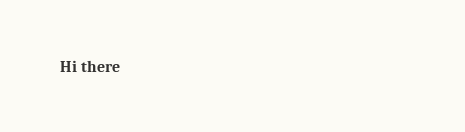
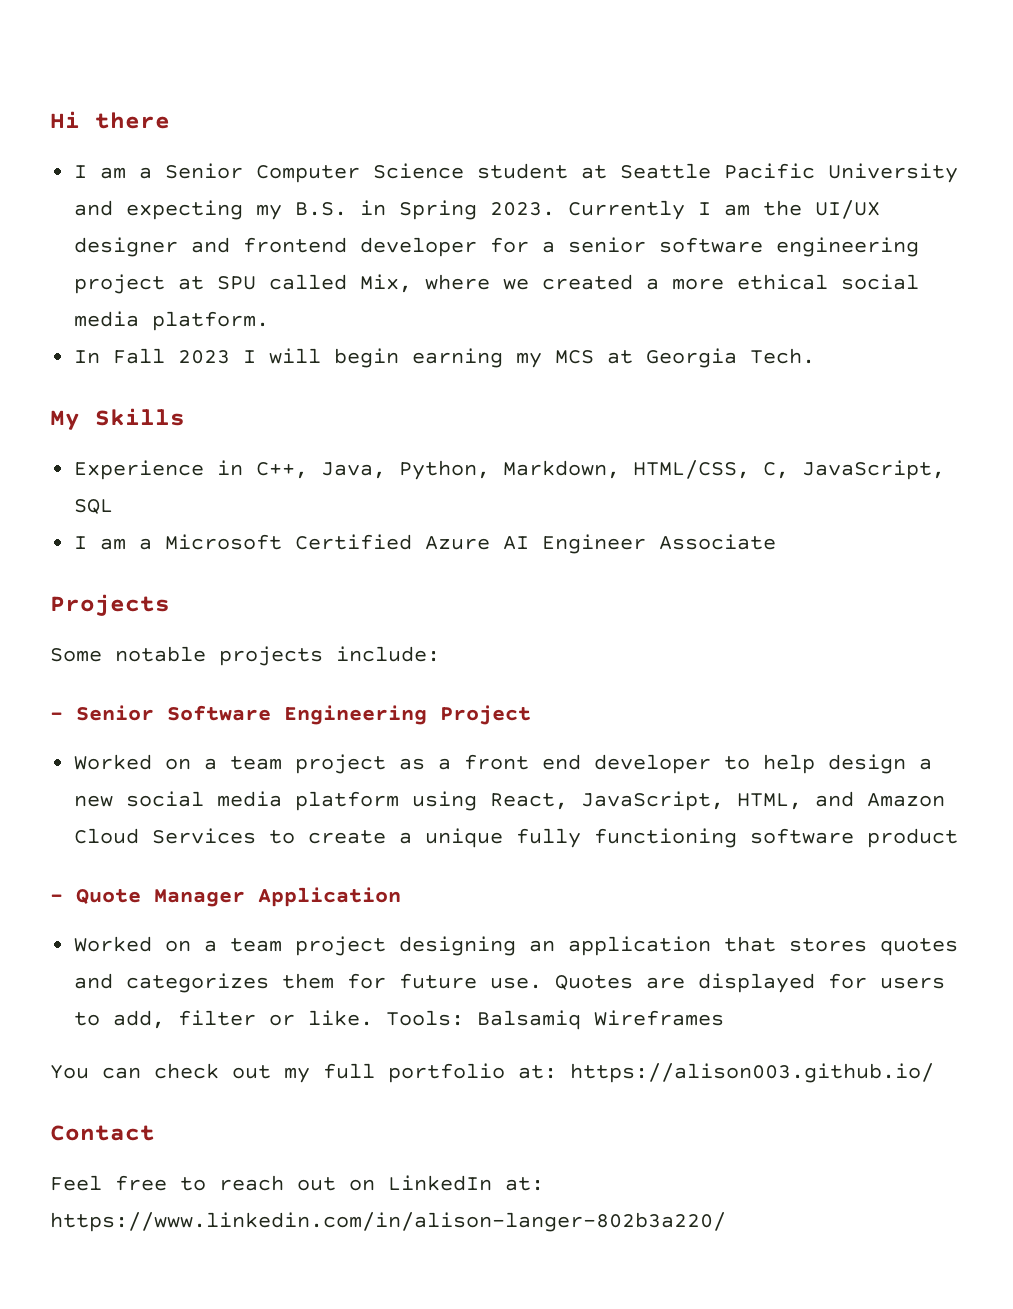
+ I am a Senior Computer Science student at Seattle Pacific University and expecting my B.S. in Spring 2023. Currently I am the UI/UX designer and frontend developer for a senior software engineering project at SPU called Mix, where we created a more ethical social media platform.
+ In Fall 2023 I will begin earning my MCS at Georgia Tech.
+ My Skills
+ Experience in C++, Java, Python, Markdown, HTML/CSS, C, JavaScript, SQL
+ I am a Microsoft Certified Azure AI Engineer Associate
+ Projects
+ Some notable projects include:
+ - Senior Software Engineering Project
+ Worked on a team project as a front end developer to help design a new social media platform using React, JavaScript, HTML, and Amazon Cloud Services to create a unique fully functioning software product
+ - Quote Manager Application
+ Worked on a team project designing an application that stores quotes and categorizes them for future use. Quotes are displayed for users to add, filter or like. Tools: Balsamiq Wireframes
+ You can check out my full portfolio at: https://alison003.github.io/
+ Contact
+ Feel free to reach out on LinkedIn at: https://www.linkedin.com/in/alison-langer-802b3a220/

